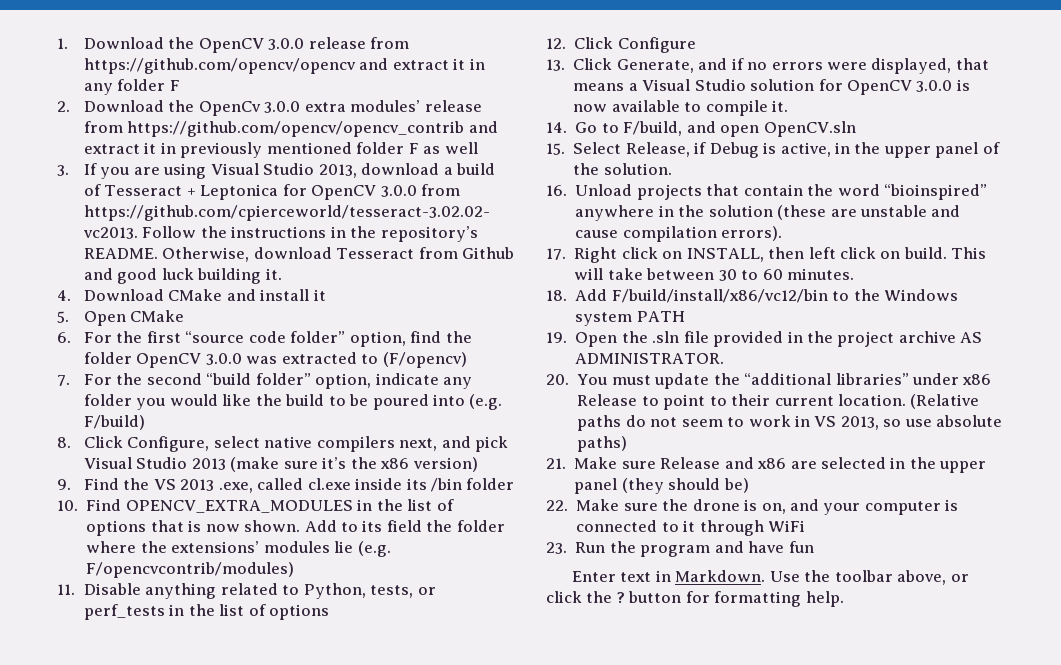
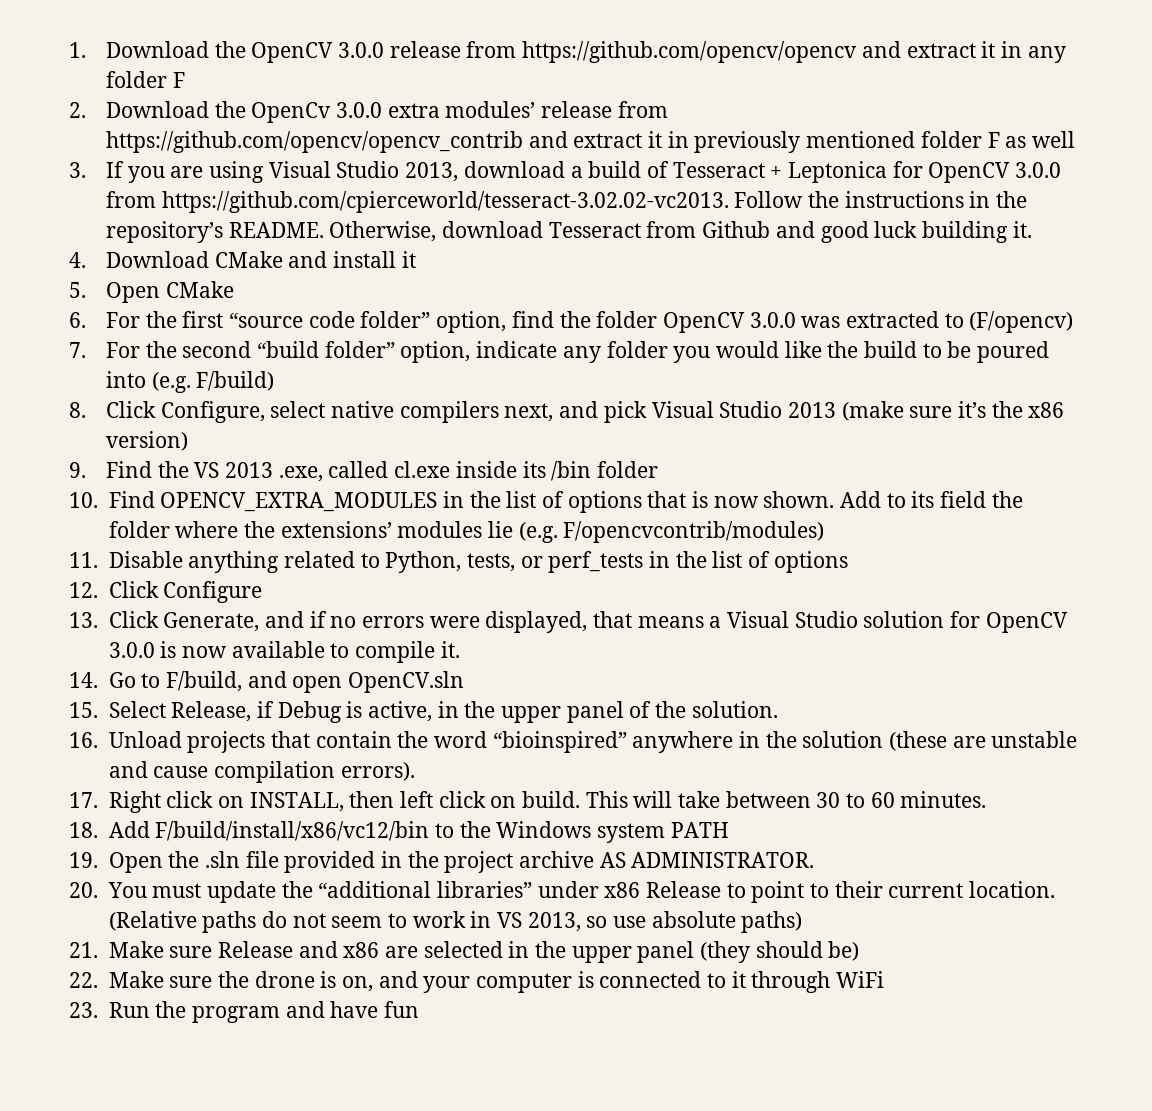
- Enter text in Markdown. Use the toolbar above, or click the ? button for formatting help.

